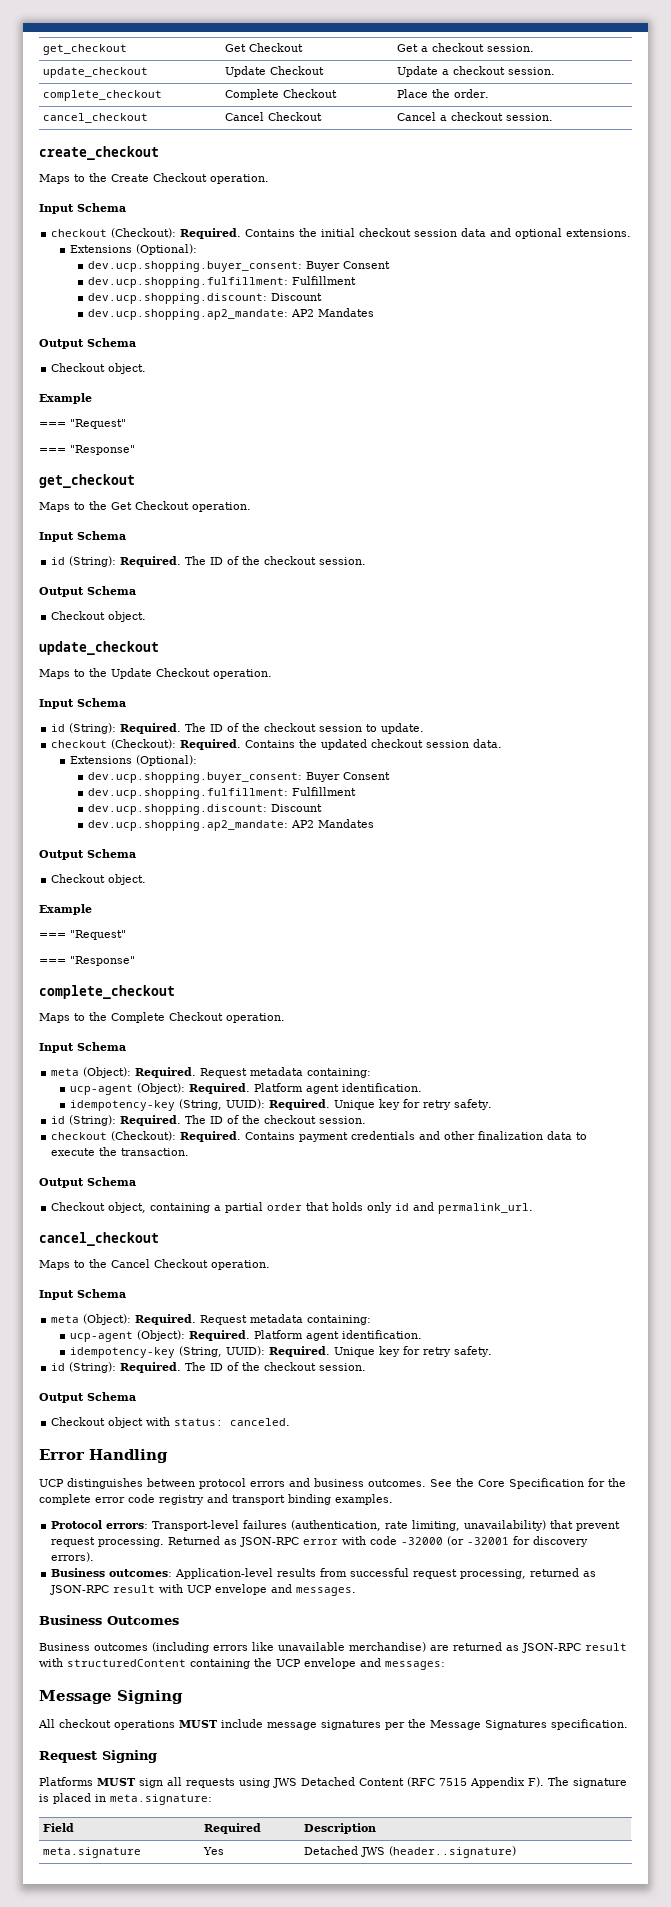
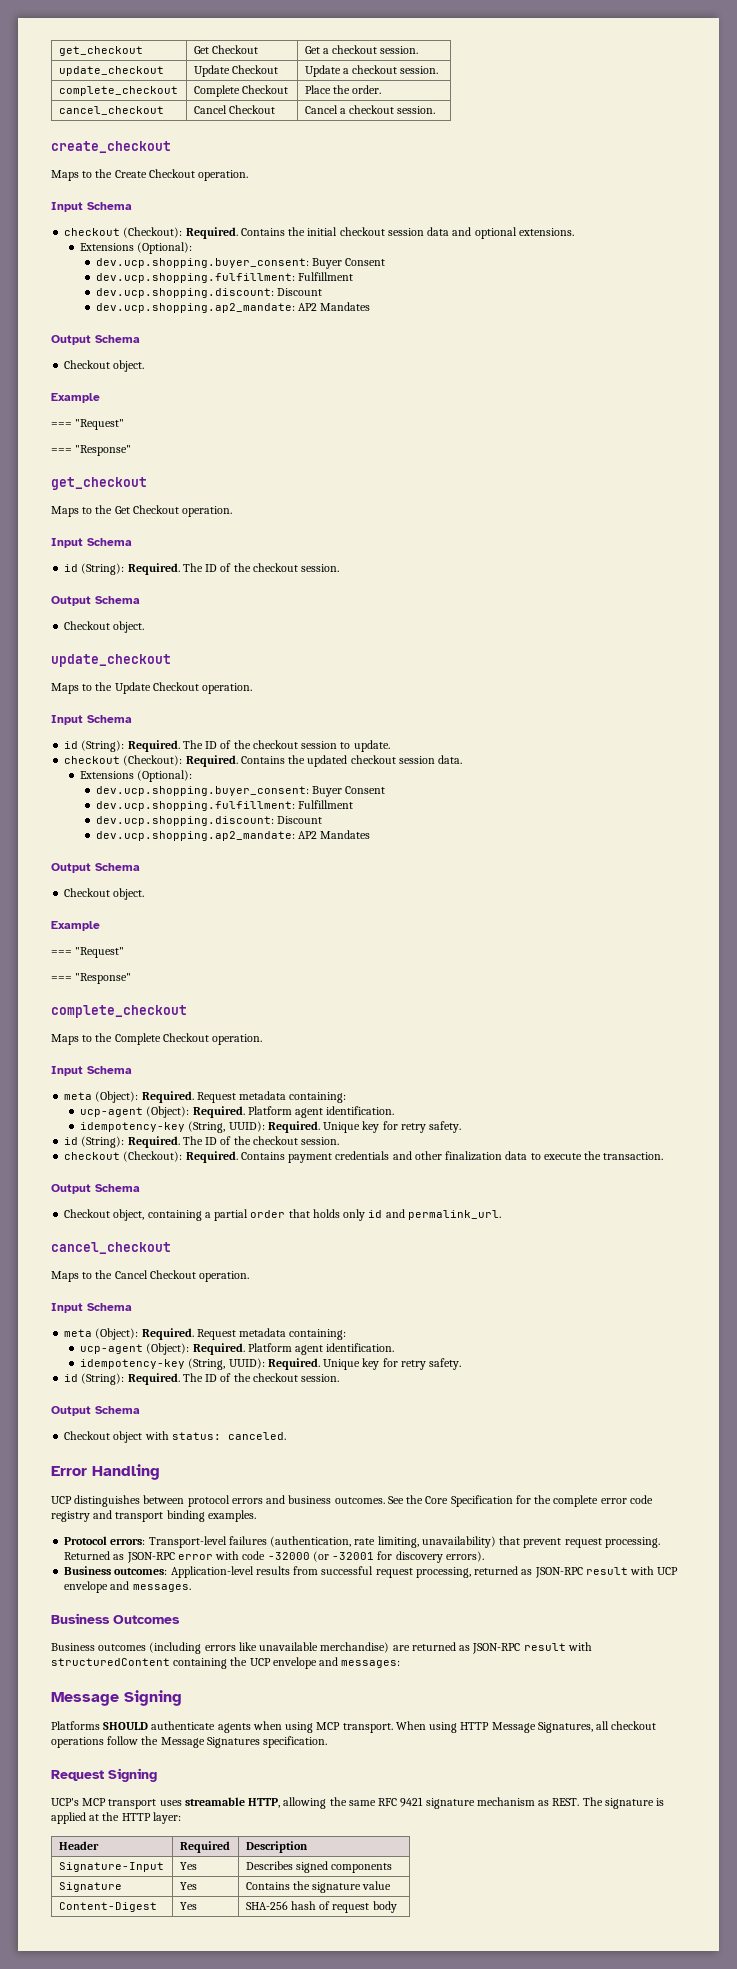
- All checkout operations MUST include message signatures per the Message Signatures specification.
+ Platforms SHOULD authenticate agents when using MCP transport. When using HTTP Message Signatures, all checkout operations follow the Message Signatures specification.
- Platforms MUST sign all requests using JWS Detached Content (RFC 7515 Appendix F). The signature is placed in meta.signature:
- Field | Required | Description
+ UCP's MCP transport uses streamable HTTP, allowing the same RFC 9421 signature mechanism as REST. The signature is applied at the HTTP layer:
+ Header | Required | Description
- meta.signature | Yes | Detached JWS (header..signature)
+ Signature-Input | Yes | Describes signed components
+ Signature | Yes | Contains the signature value
+ Content-Digest | Yes | SHA-256 hash of request body

